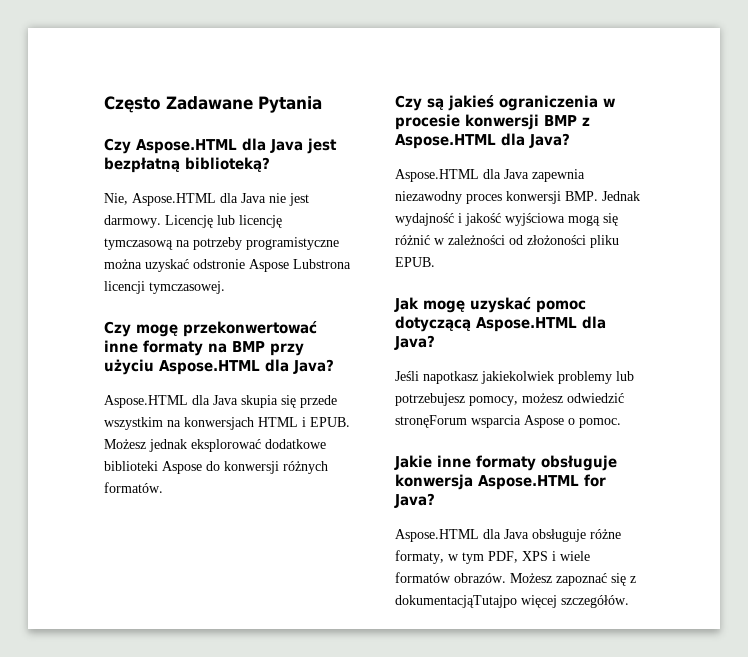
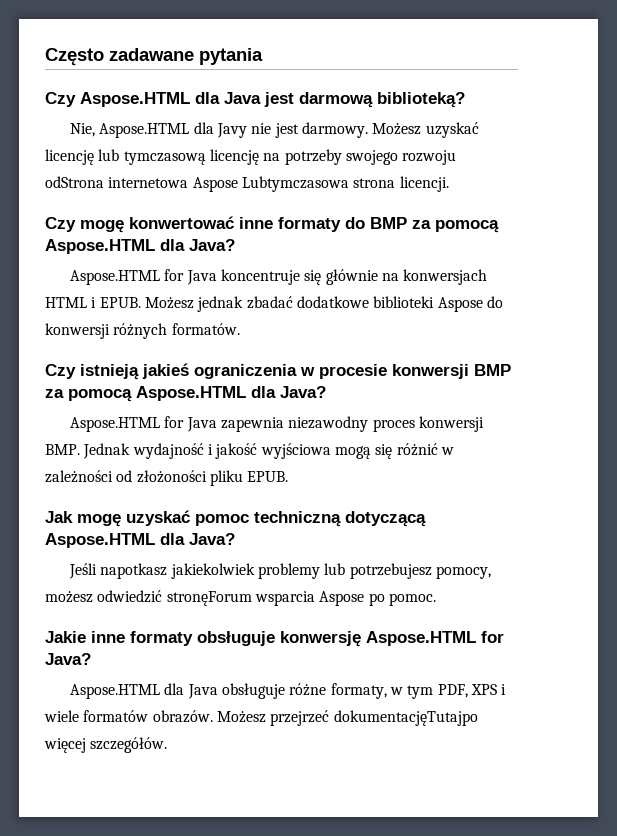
- Często Zadawane Pytania
+ Często zadawane pytania
- Czy Aspose.HTML dla Java jest bezpłatną biblioteką?
+ Czy Aspose.HTML dla Java jest darmową biblioteką?
- Nie, Aspose.HTML dla Java nie jest darmowy.
+ Nie, Aspose.HTML dla Javy nie jest darmowy.
- Licencję lub licencję tymczasową na potrzeby programistyczne można uzyskać odstronie Aspose Lubstrona licencji tymczasowej.
+ Możesz uzyskać licencję lub tymczasową licencję na potrzeby swojego rozwoju odStrona internetowa Aspose Lubtymczasowa strona licencji.
- Czy mogę przekonwertować inne formaty na BMP przy użyciu Aspose.HTML dla Java?
- Aspose.HTML dla Java skupia się przede wszystkim na konwersjach HTML i EPUB.
+ Czy mogę konwertować inne formaty do BMP za pomocą Aspose.HTML dla Java?
+ Aspose.HTML for Java koncentruje się głównie na konwersjach HTML i EPUB.
- Możesz jednak eksplorować dodatkowe biblioteki Aspose do konwersji różnych formatów.
+ Możesz jednak zbadać dodatkowe biblioteki Aspose do konwersji różnych formatów.
- Czy są jakieś ograniczenia w procesie konwersji BMP z Aspose.HTML dla Java?
- Aspose.HTML dla Java zapewnia niezawodny proces konwersji BMP. Jednak wydajność i jakość wyjściowa mogą się różnić w zależności od złożoności pliku EPUB.
+ Czy istnieją jakieś ograniczenia w procesie konwersji BMP za pomocą Aspose.HTML dla Java?
+ Aspose.HTML for Java zapewnia niezawodny proces konwersji BMP. Jednak wydajność i jakość wyjściowa mogą się różnić w zależności od złożoności pliku EPUB.
- Jak mogę uzyskać pomoc dotyczącą Aspose.HTML dla Java?
+ Jak mogę uzyskać pomoc techniczną dotyczącą Aspose.HTML dla Java?
- Jeśli napotkasz jakiekolwiek problemy lub potrzebujesz pomocy, możesz odwiedzić stronęForum wsparcia Aspose o pomoc.
+ Jeśli napotkasz jakiekolwiek problemy lub potrzebujesz pomocy, możesz odwiedzić stronęForum wsparcia Aspose po pomoc.
- Jakie inne formaty obsługuje konwersja Aspose.HTML for Java?
+ Jakie inne formaty obsługuje konwersję Aspose.HTML for Java?
- Możesz zapoznać się z dokumentacjąTutajpo więcej szczegółów.
+ Możesz przejrzeć dokumentacjęTutajpo więcej szczegółów.

